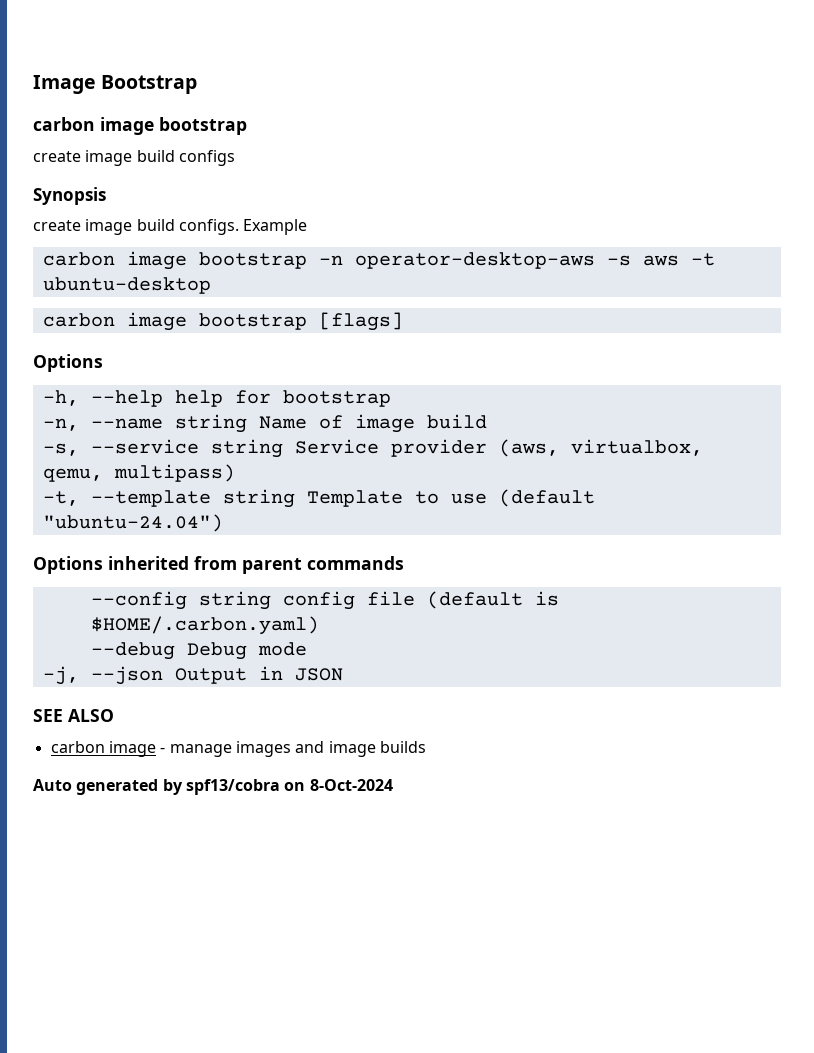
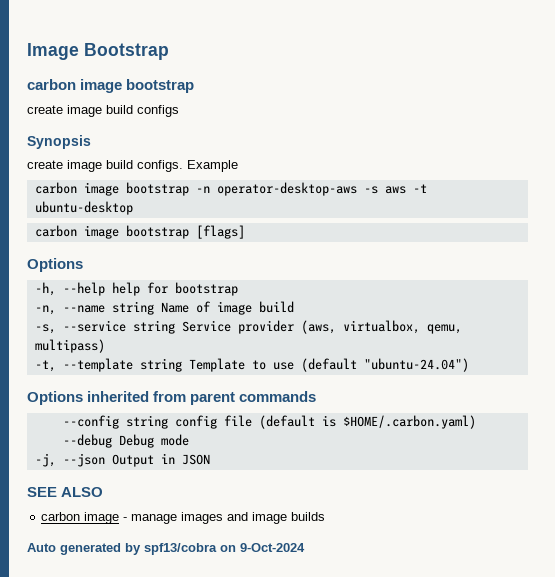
- Auto generated by spf13/cobra on 8-Oct-2024
+ Auto generated by spf13/cobra on 9-Oct-2024

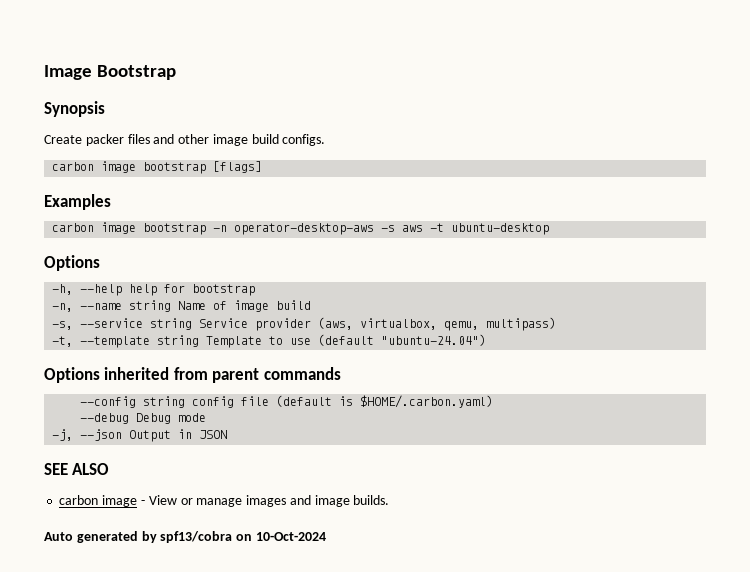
  Image Bootstrap
- carbon image bootstrap
- create image build configs
  Synopsis
- create image build configs. Example
+ Create packer files and other image build configs.
+ carbon image bootstrap [flags]
+ Examples
- carbon image bootstrap [flags]
- carbon image - manage images and image builds
+ carbon image - View or manage images and image builds.
- Auto generated by spf13/cobra on 9-Oct-2024
+ Auto generated by spf13/cobra on 10-Oct-2024

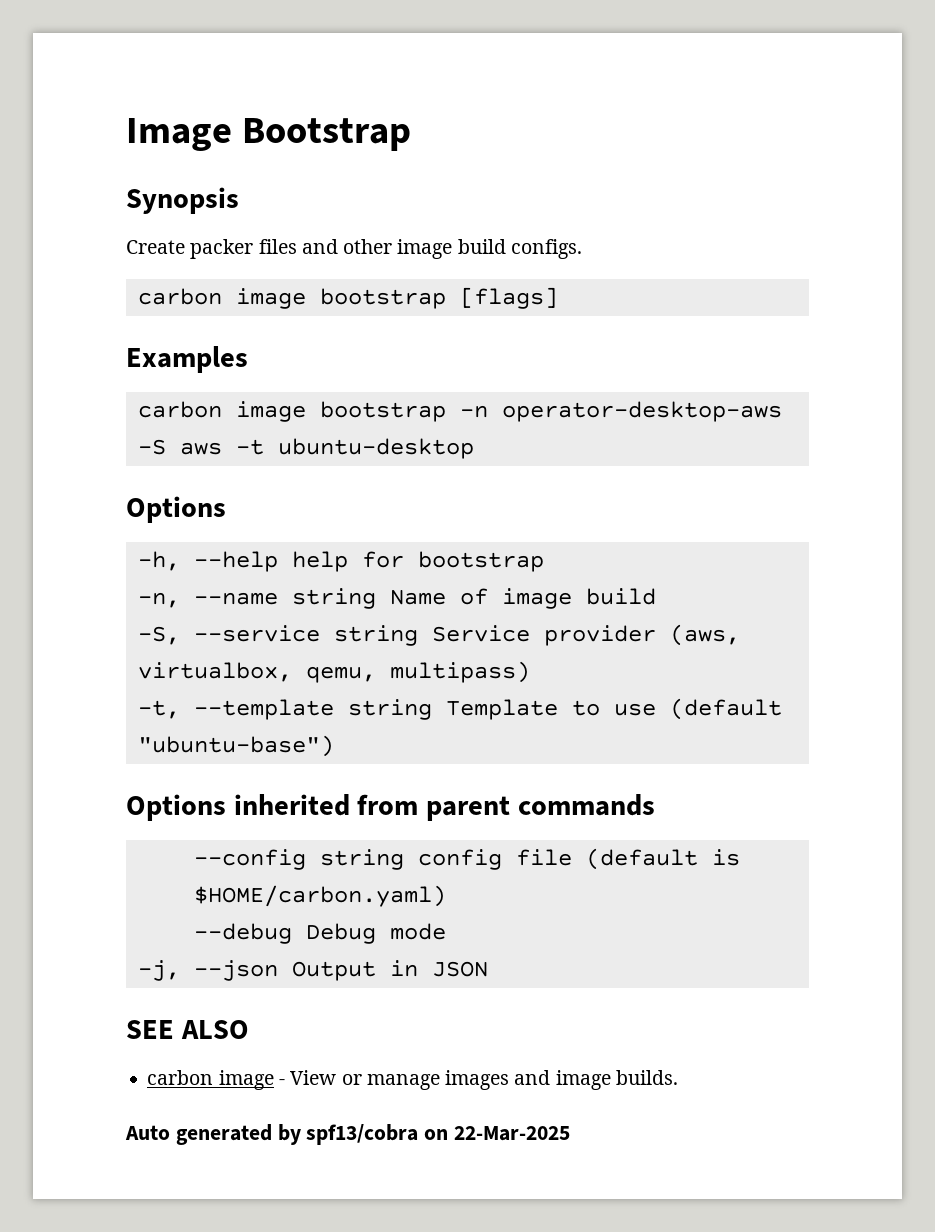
- carbon image bootstrap -n operator-desktop-aws -s aws -t ubuntu-desktop
+ carbon image bootstrap -n operator-desktop-aws -S aws -t ubuntu-desktop
- -s, --service string Service provider (aws, virtualbox, qemu, multipass)
+ -S, --service string Service provider (aws, virtualbox, qemu, multipass)
- -t, --template string Template to use (default "ubuntu-24.04")
+ -t, --template string Template to use (default "ubuntu-base")
- --config string config file (default is $HOME/.carbon.yaml)
+ --config string config file (default is $HOME/carbon.yaml)
- Auto generated by spf13/cobra on 10-Oct-2024
+ Auto generated by spf13/cobra on 22-Mar-2025

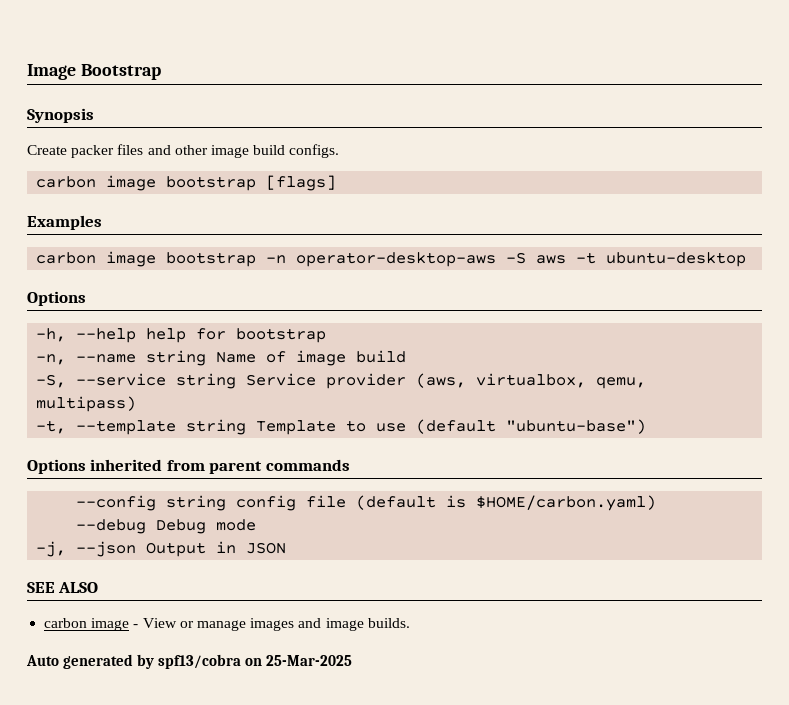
- Auto generated by spf13/cobra on 22-Mar-2025
+ Auto generated by spf13/cobra on 25-Mar-2025

